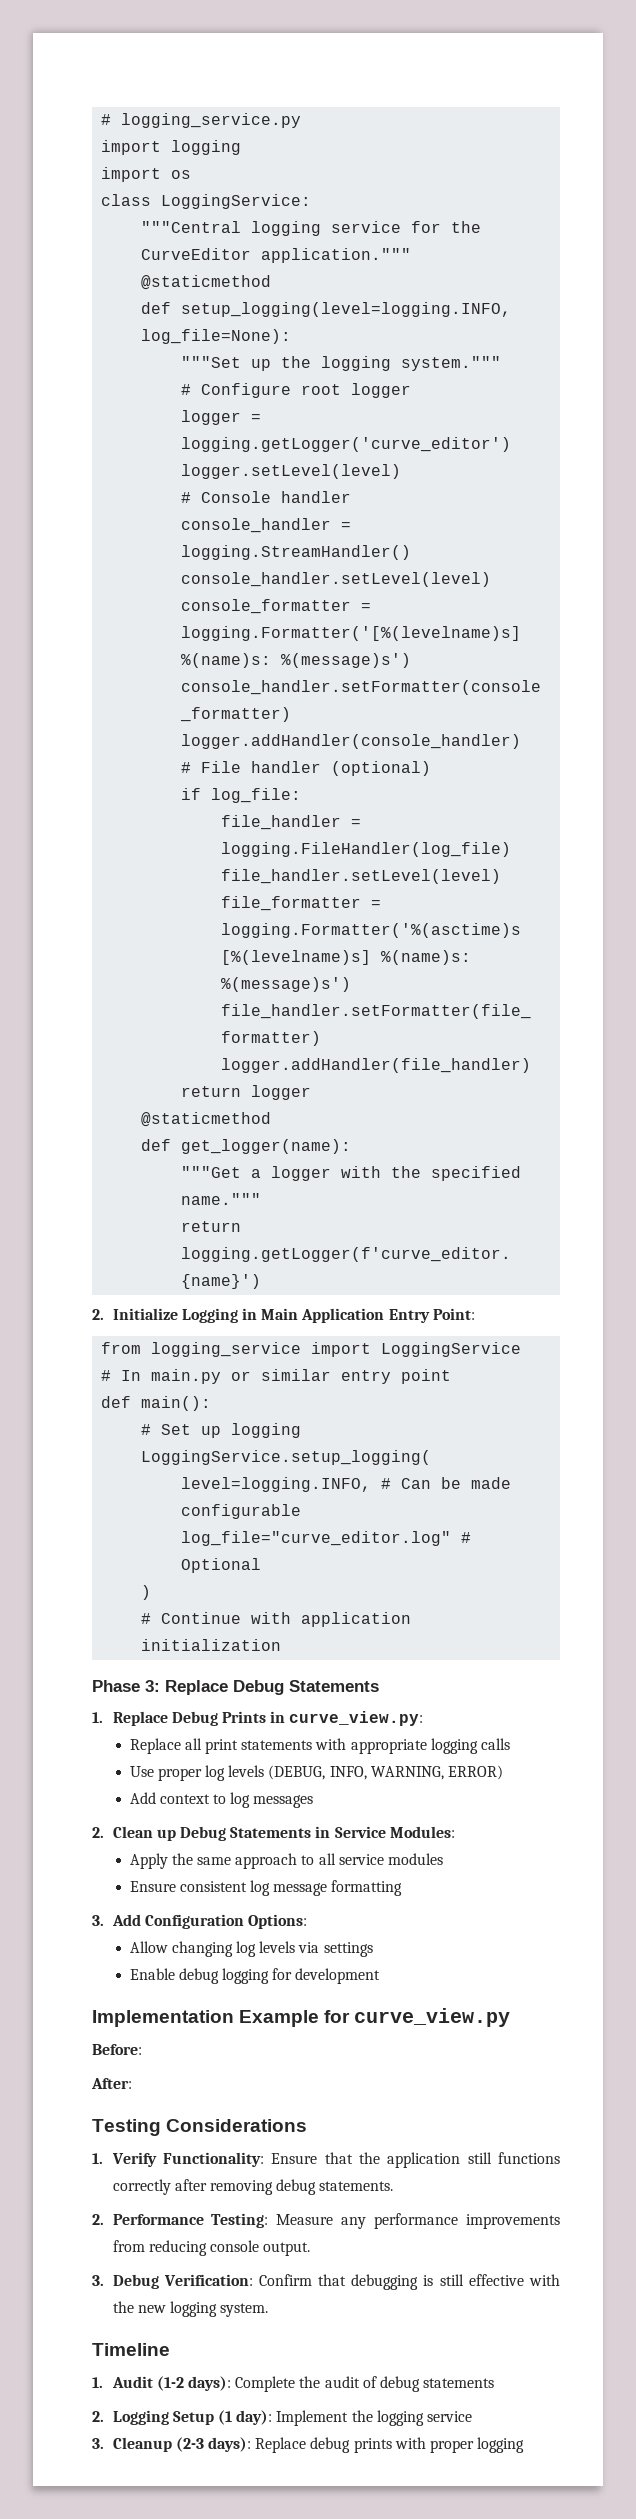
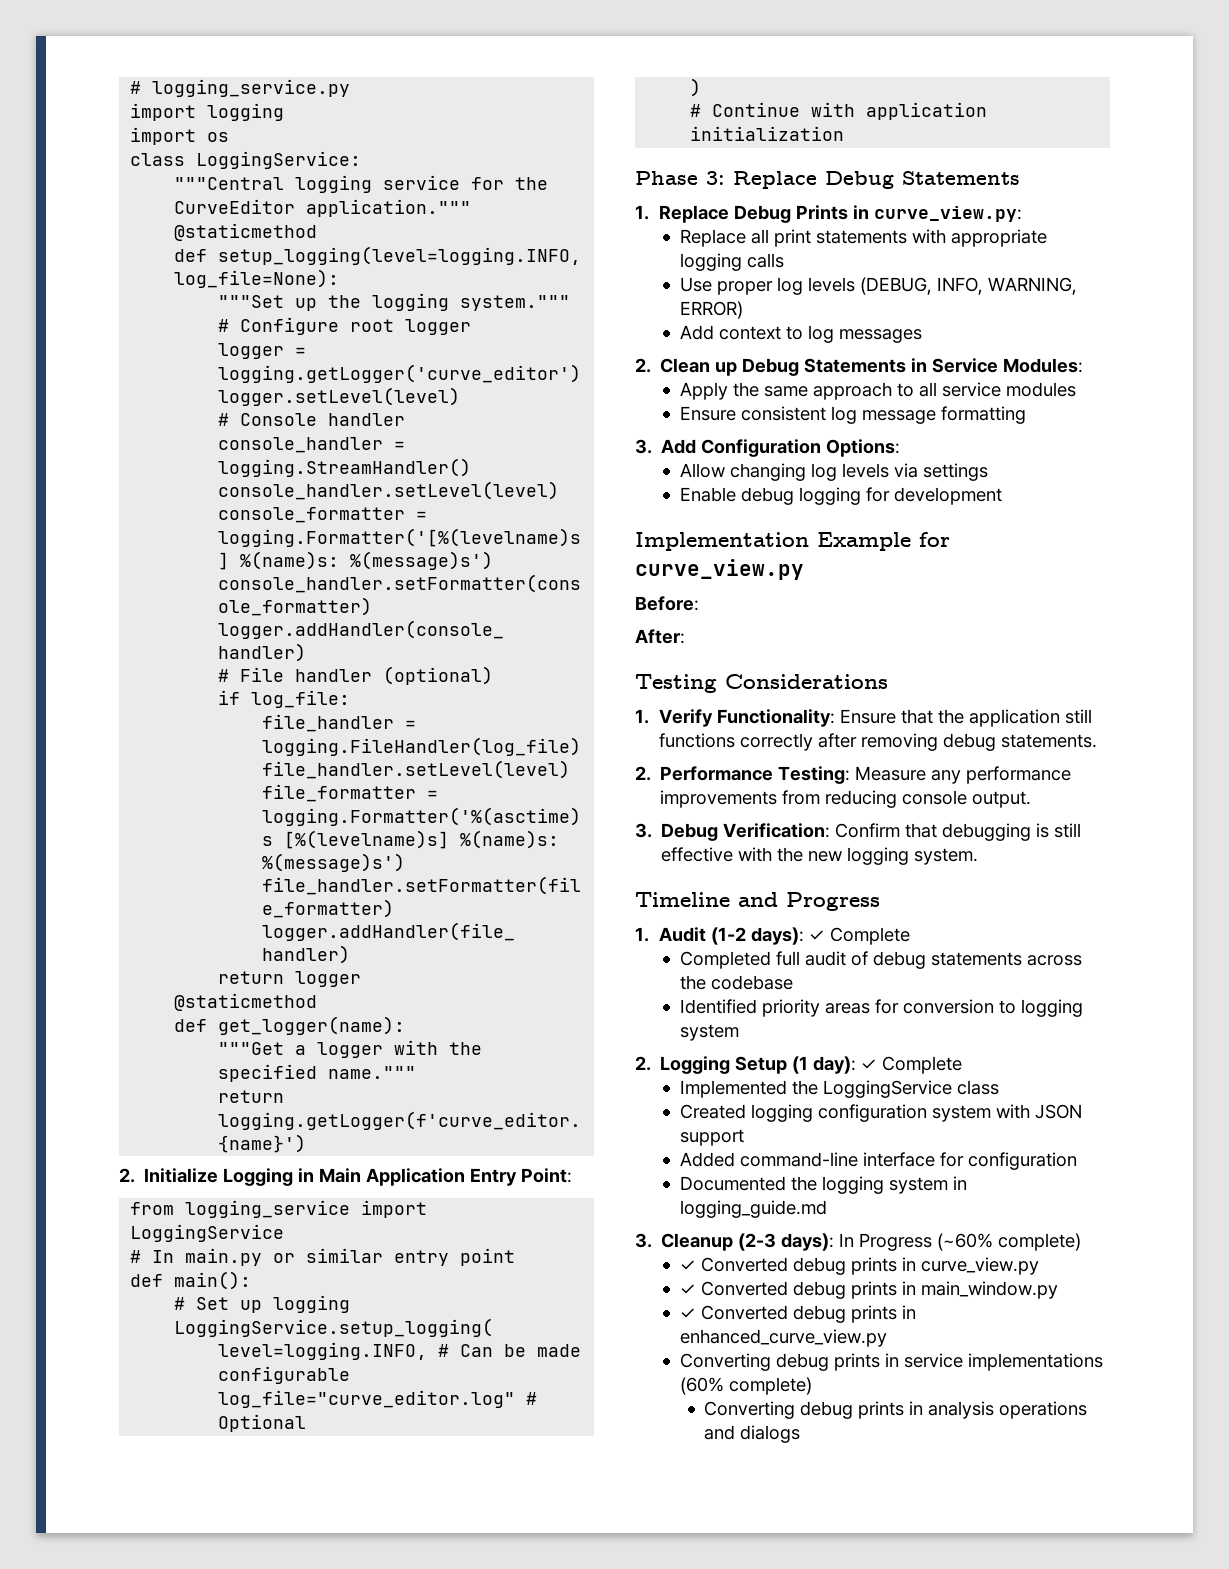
- Timeline
+ Timeline and Progress
- 1. Audit (1-2 days): Complete the audit of debug statements
+ 1. Audit (1-2 days): ✓ Complete
+ Completed full audit of debug statements across the codebase
+ Identified priority areas for conversion to logging system
- 2. Logging Setup (1 day): Implement the logging service
- 3. Cleanup (2-3 days): Replace debug prints with proper logging
+ 2. Logging Setup (1 day): ✓ Complete
+ Implemented the LoggingService class
+ Created logging configuration system with JSON support
+ Added command-line interface for configuration
+ Documented the logging system in logging_guide.md
+ 3. Cleanup (2-3 days): In Progress (~60% complete)
+ ✓ Converted debug prints in curve_view.py
+ ✓ Converted debug prints in main_window.py
+ ✓ Converted debug prints in enhanced_curve_view.py
+ Converting debug prints in service implementations (60% complete)
+ Converting debug prints in analysis operations and dialogs

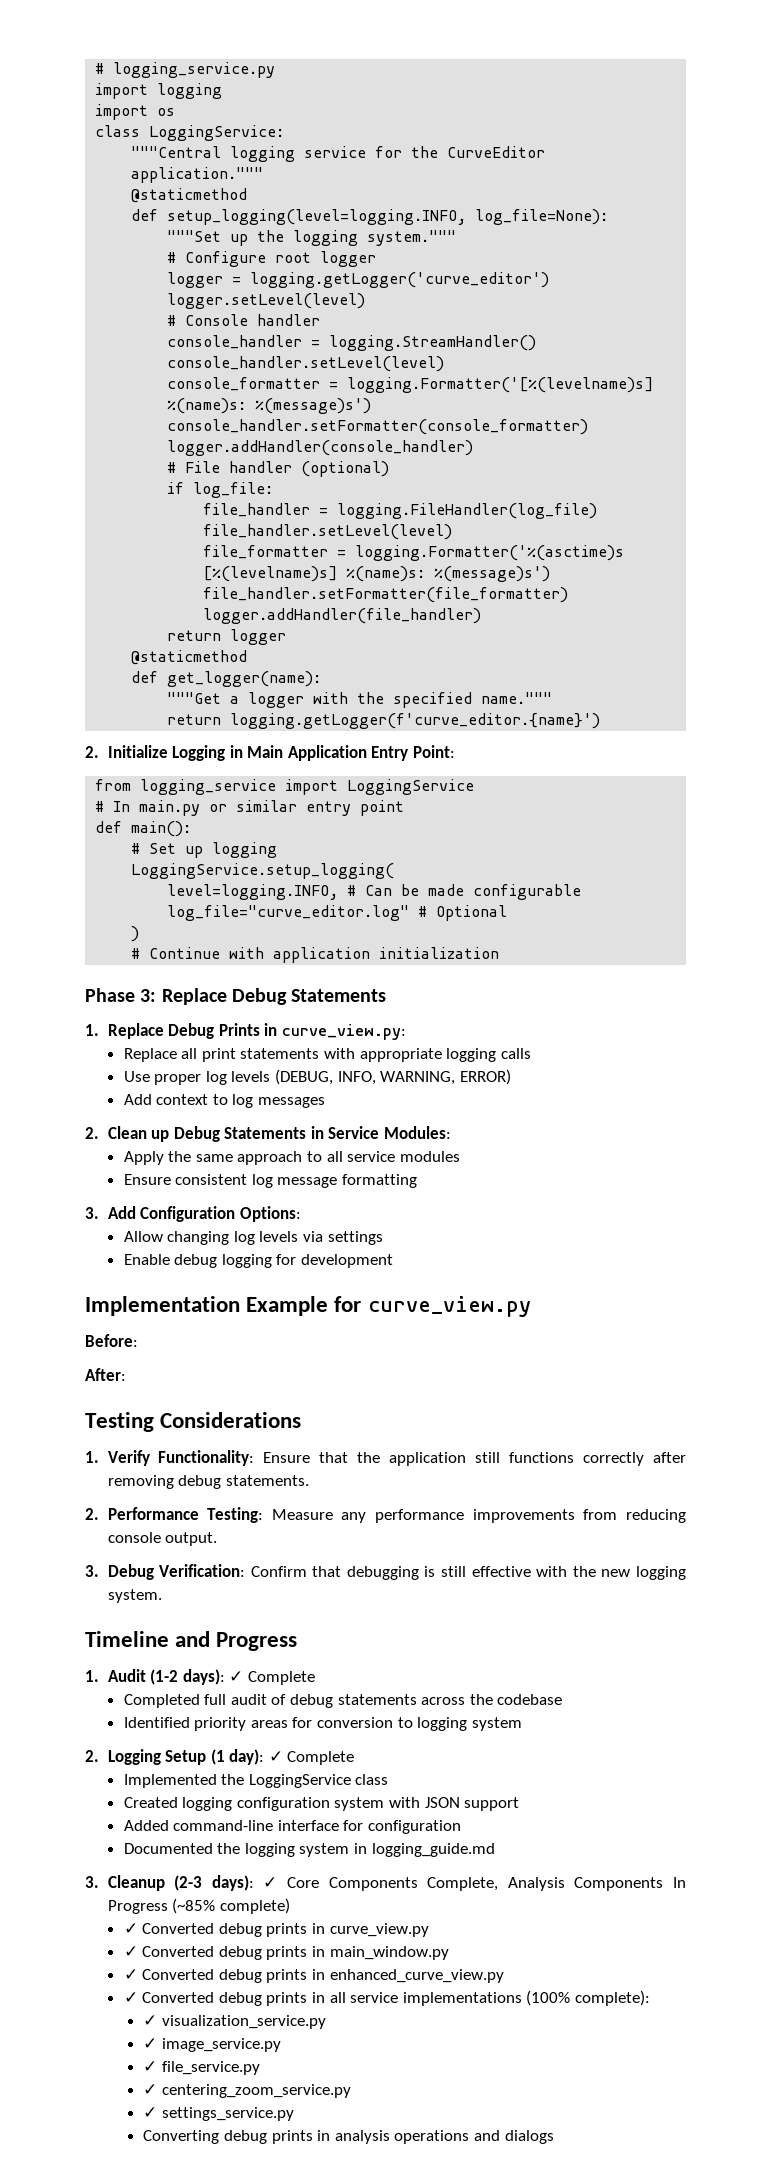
- 3. Cleanup (2-3 days): In Progress (~60% complete)
+ 3. Cleanup (2-3 days): ✓ Core Components Complete, Analysis Components In Progress (~85% complete)
- Converting debug prints in service implementations (60% complete)
+ ✓ Converted debug prints in all service implementations (100% complete):
+ ✓ visualization_service.py
+ ✓ image_service.py
+ ✓ file_service.py
+ ✓ centering_zoom_service.py
+ ✓ settings_service.py

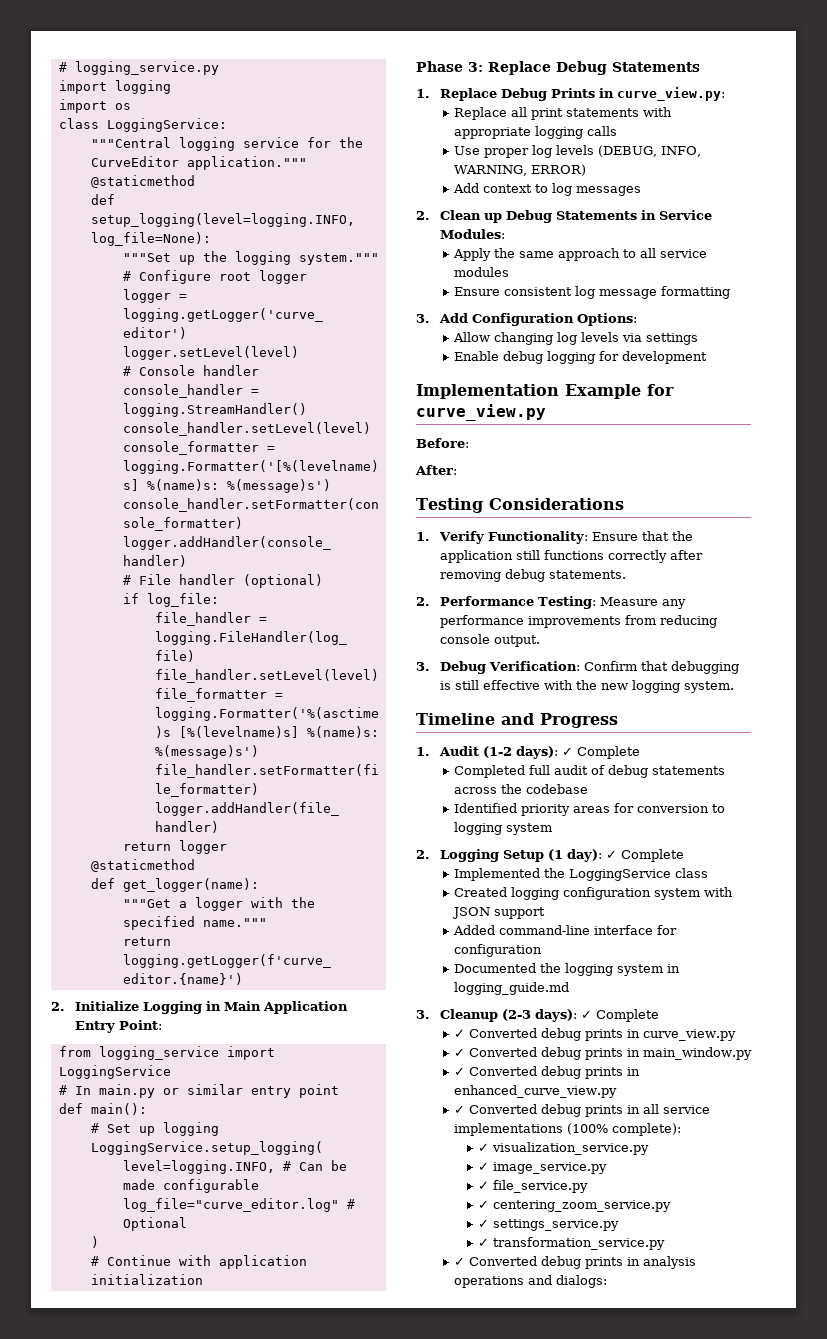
- 3. Cleanup (2-3 days): ✓ Core Components Complete, Analysis Components In Progress (~85% complete)
+ 3. Cleanup (2-3 days): ✓ Complete
- Converting debug prints in analysis operations and dialogs
+ ✓ transformation_service.py
+ ✓ Converted debug prints in analysis operations and dialogs:

